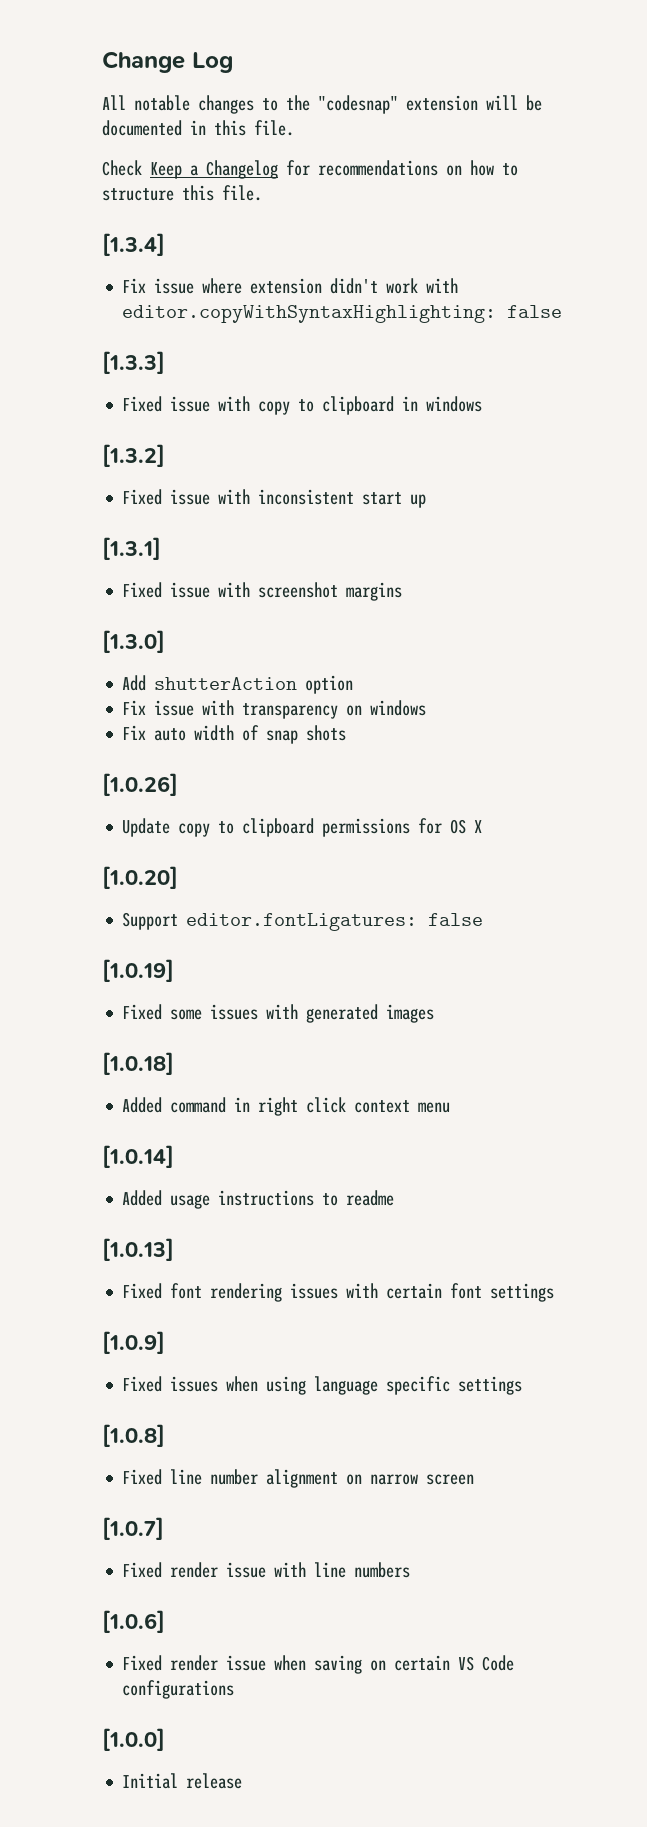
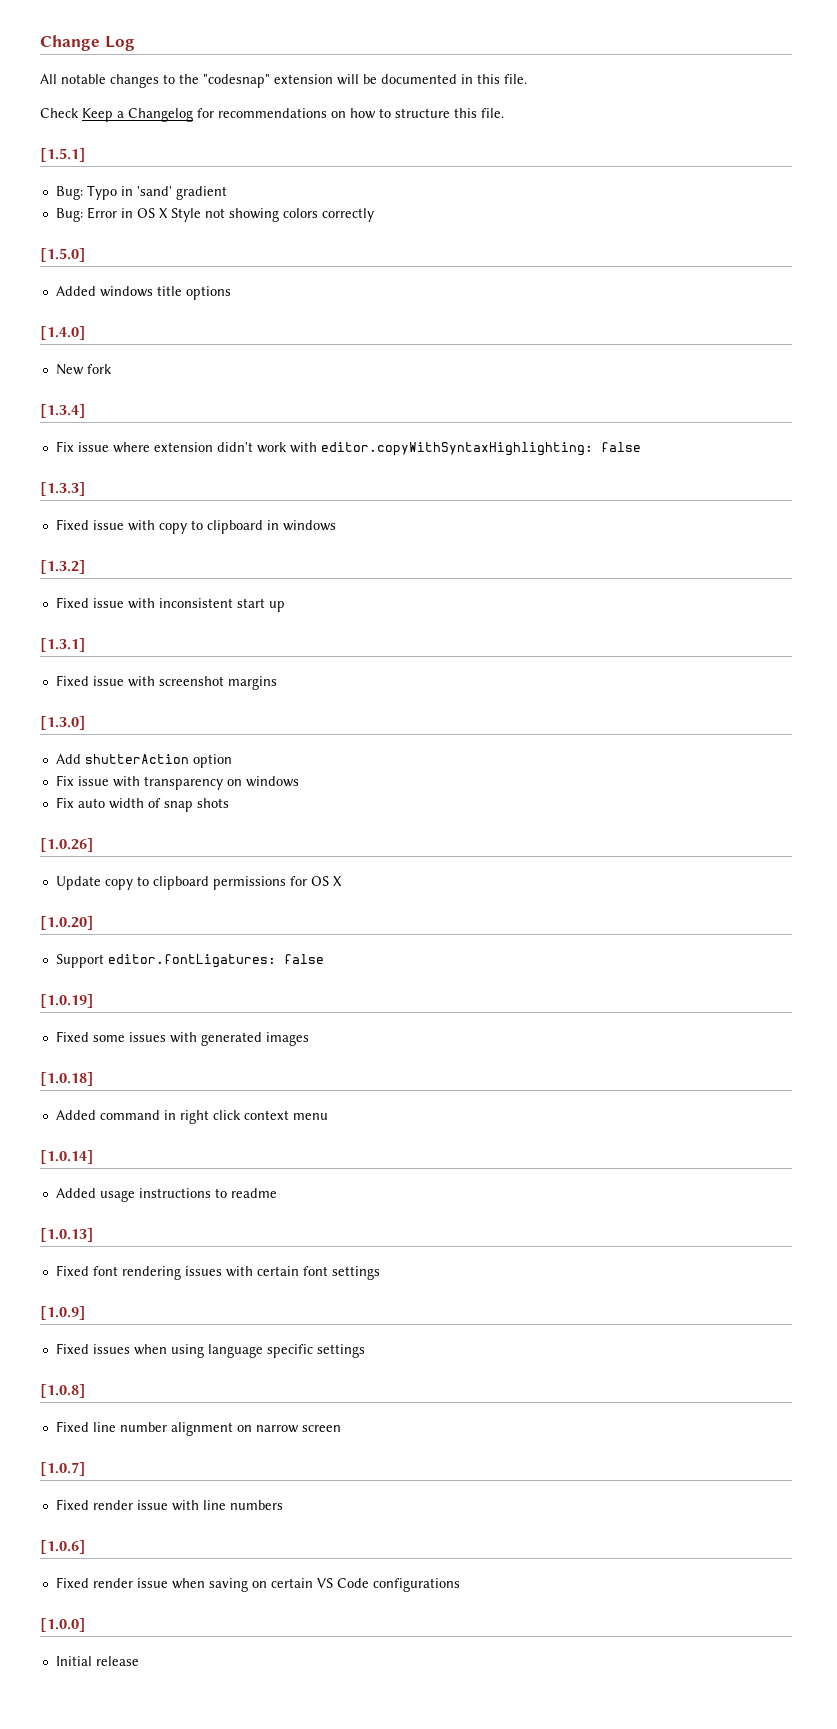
+ [1.5.1]
+ Bug: Typo in 'sand' gradient
+ Bug: Error in OS X Style not showing colors correctly
+ [1.5.0]
+ Added windows title options
+ [1.4.0]
+ New fork

